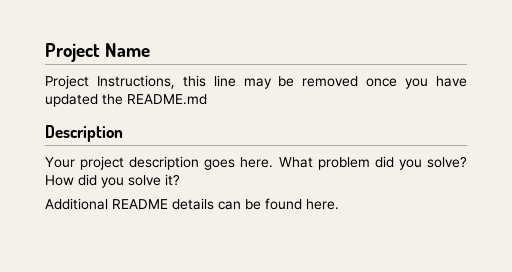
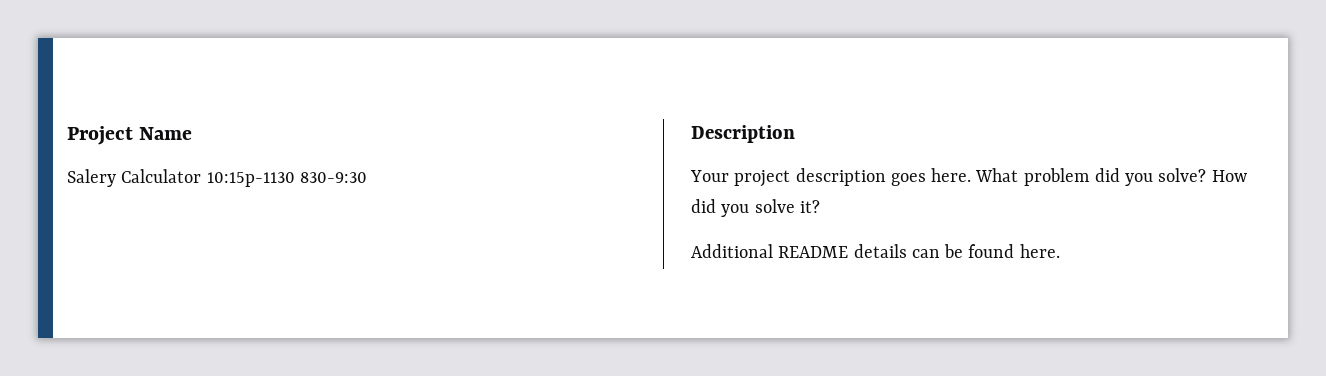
- Project Instructions, this line may be removed once you have updated the README.md
+ Salery Calculator 10:15p-1130 830-9:30

